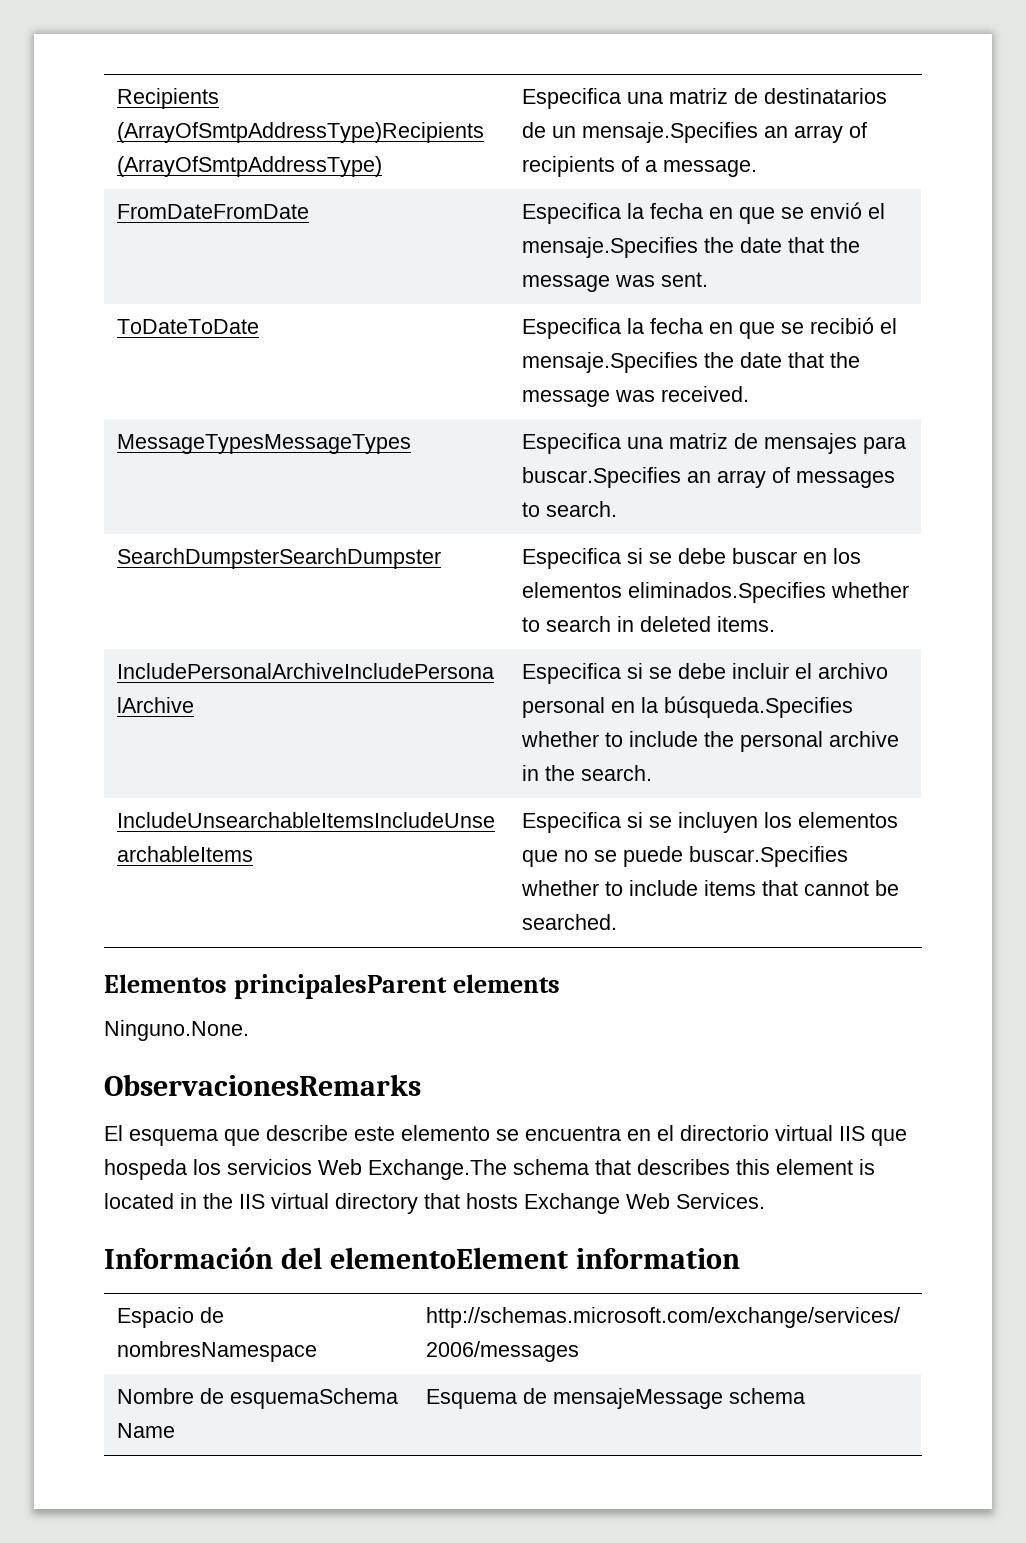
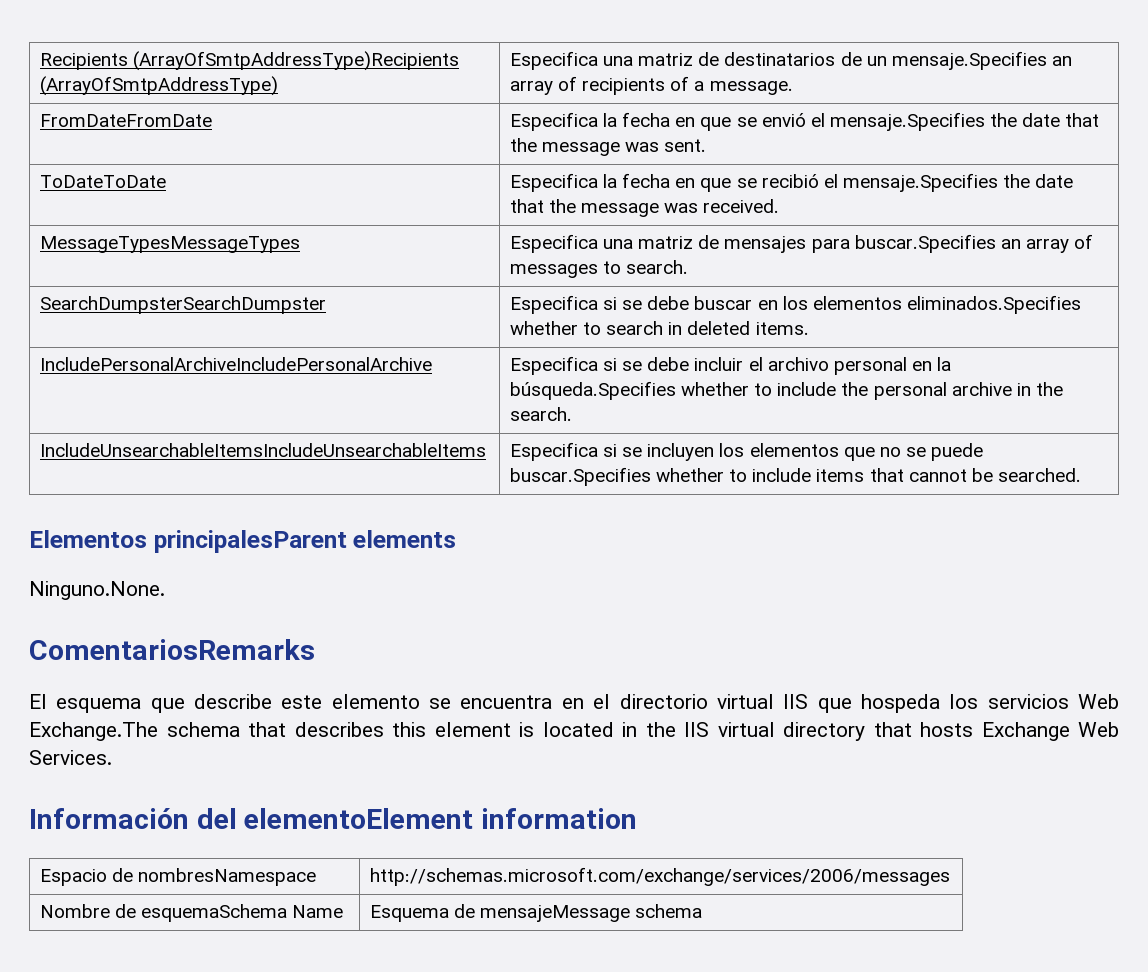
- ObservacionesRemarks
+ ComentariosRemarks

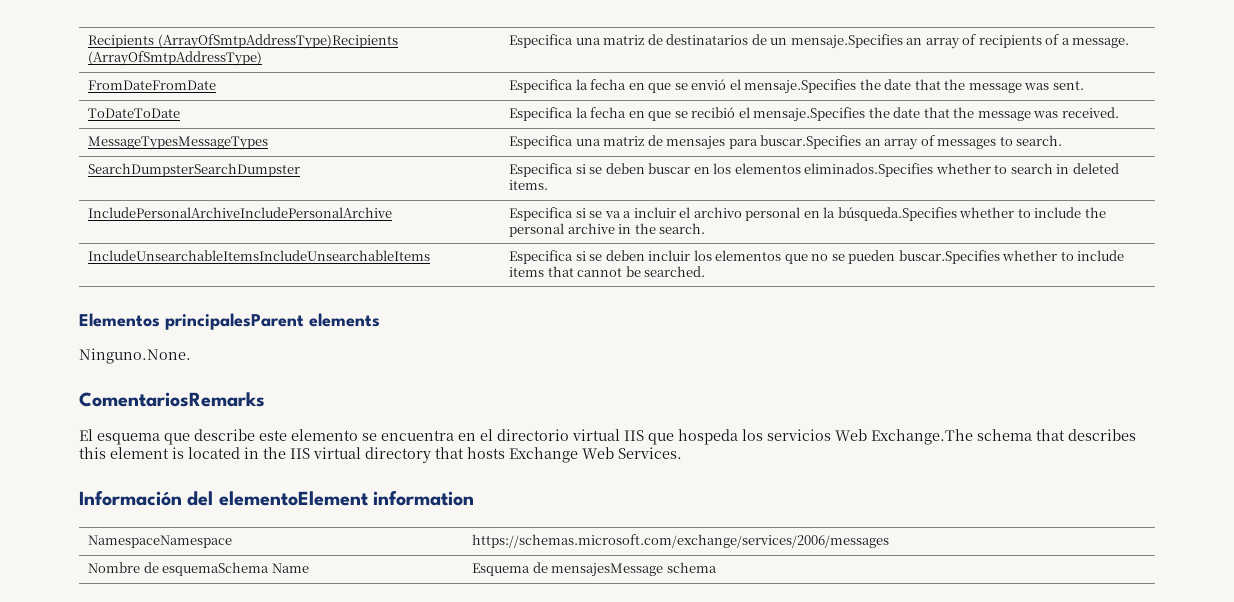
- SearchDumpsterSearchDumpster | Especifica si se debe buscar en los elementos eliminados.Specifies whether to search in deleted items.
+ SearchDumpsterSearchDumpster | Especifica si se deben buscar en los elementos eliminados.Specifies whether to search in deleted items.
- IncludePersonalArchiveIncludePersonalArchive | Especifica si se debe incluir el archivo personal en la búsqueda.Specifies whether to include the personal archive in the search.
+ IncludePersonalArchiveIncludePersonalArchive | Especifica si se va a incluir el archivo personal en la búsqueda.Specifies whether to include the personal archive in the search.
- IncludeUnsearchableItemsIncludeUnsearchableItems | Especifica si se incluyen los elementos que no se puede buscar.Specifies whether to include items that cannot be searched.
+ IncludeUnsearchableItemsIncludeUnsearchableItems | Especifica si se deben incluir los elementos que no se pueden buscar.Specifies whether to include items that cannot be searched.
- Espacio de nombresNamespace | http://schemas.microsoft.com/exchange/services/2006/messages
+ NamespaceNamespace | https://schemas.microsoft.com/exchange/services/2006/messages
- Nombre de esquemaSchema Name | Esquema de mensajeMessage schema
+ Nombre de esquemaSchema Name | Esquema de mensajesMessage schema

